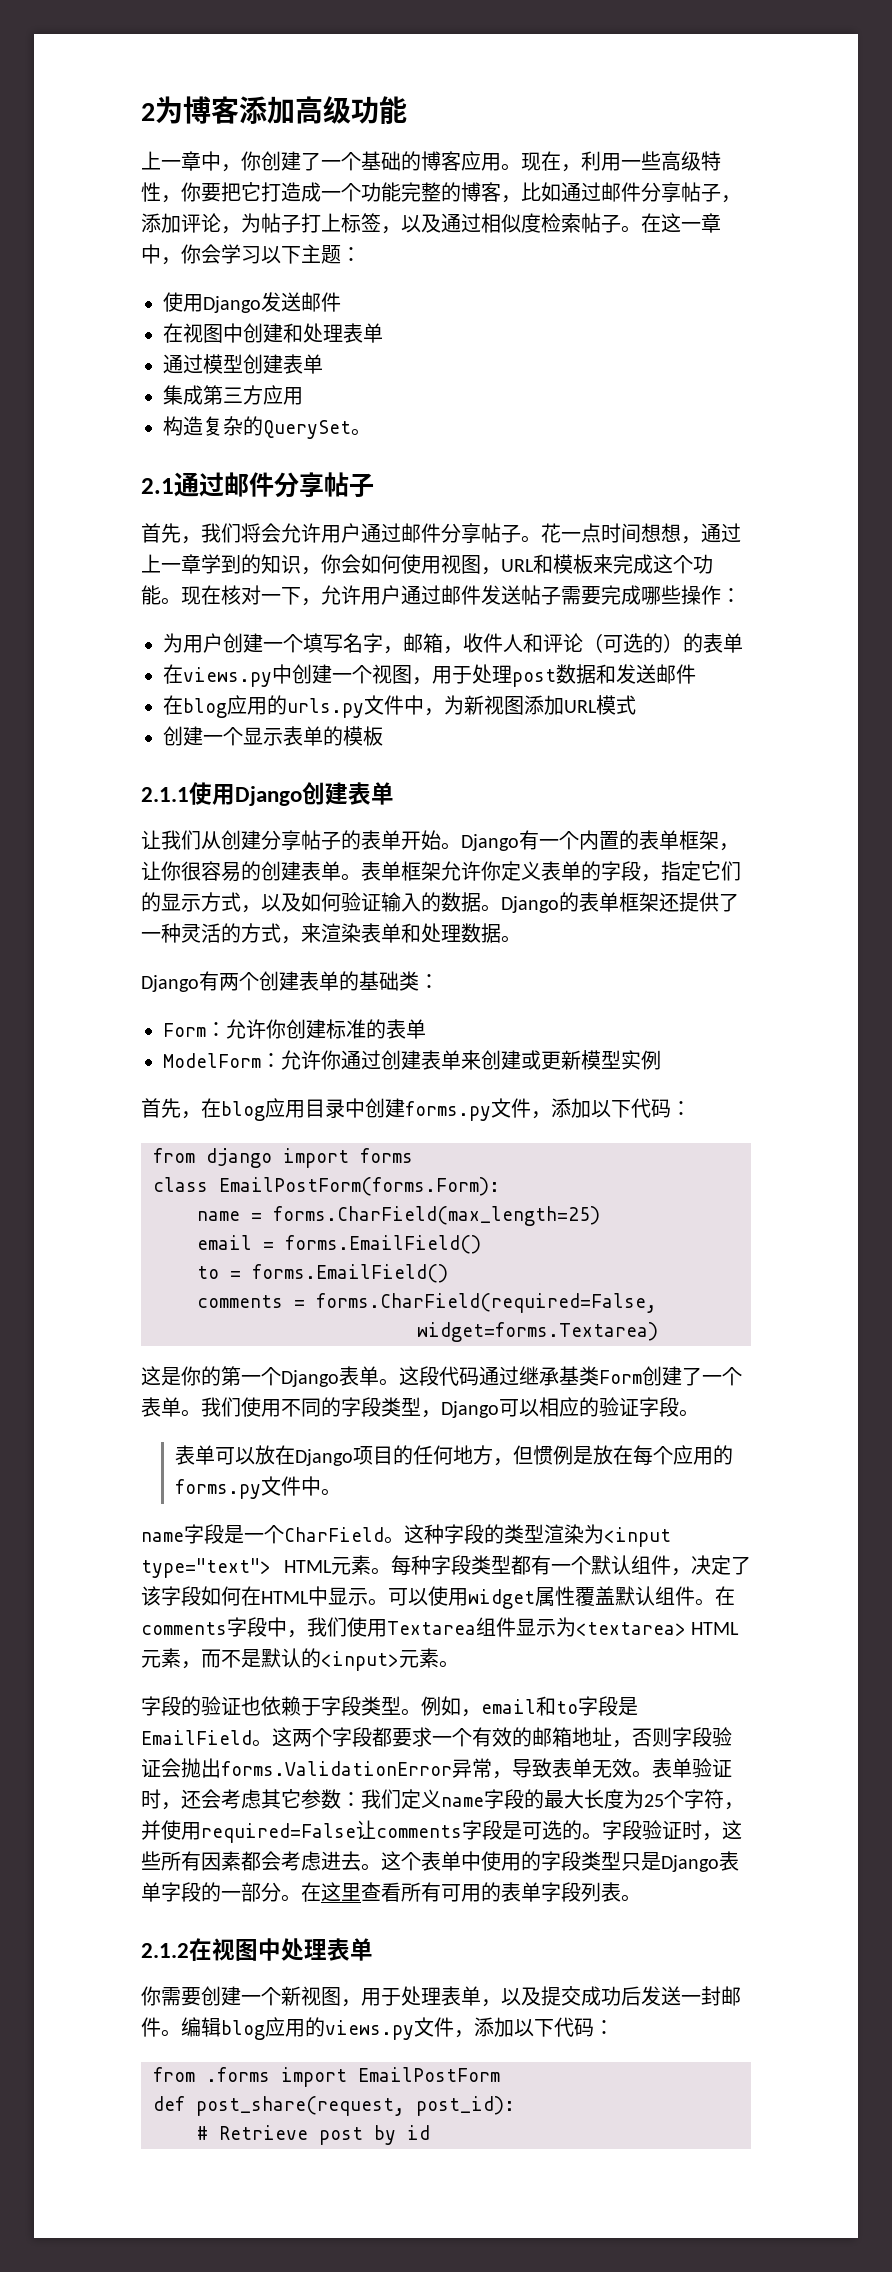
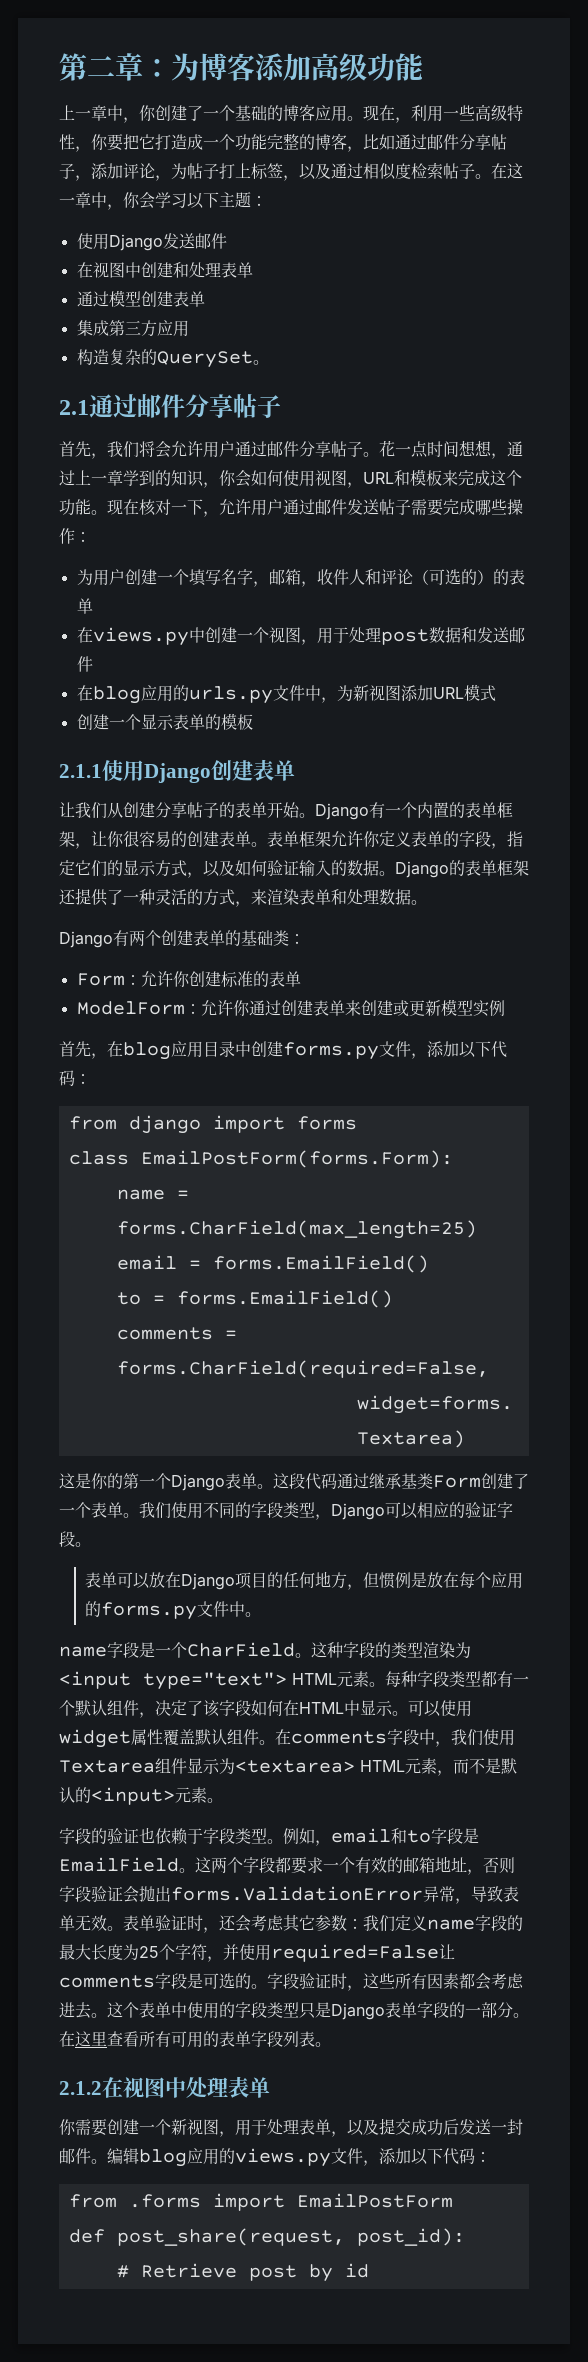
- 2为博客添加高级功能
+ 第二章：为博客添加高级功能

